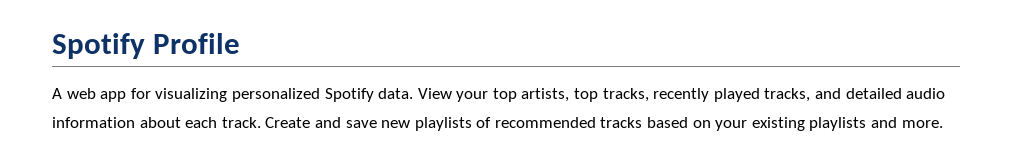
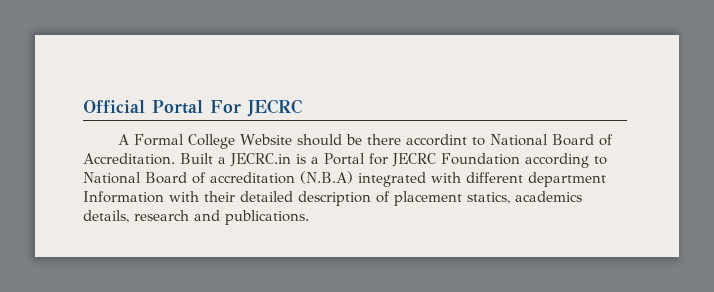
- Spotify Profile
- A web app for visualizing personalized Spotify data. View your top artists, top tracks, recently played tracks, and detailed audio information about each track. Create and save new playlists of recommended tracks based on your existing playlists and more.
+ Official Portal For JECRC
+ A Formal College Website should be there accordint to National Board of Accreditation. Built a JECRC.in is a Portal for JECRC Foundation according to National Board of accreditation (N.B.A) integrated with different department Information with their detailed description of placement statics, academics details, research and publications.

